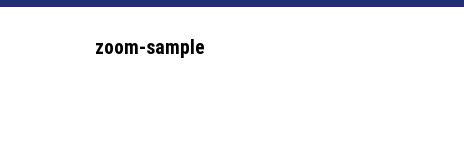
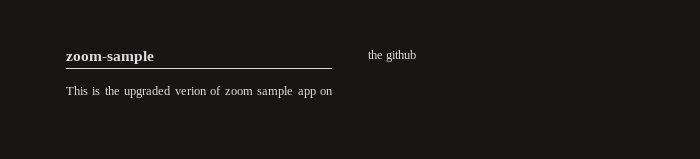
+ This is the upgraded verion of zoom sample app on the github

